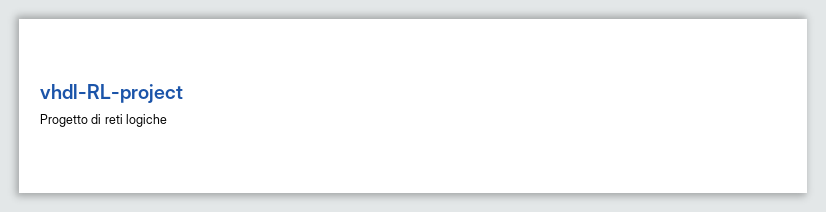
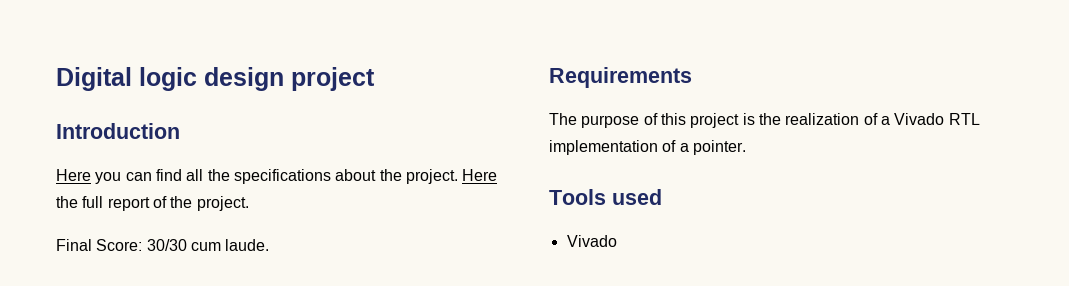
- vhdl-RL-project
- Progetto di reti logiche
+ Digital logic design project
+ Introduction
+ Here you can find all the specifications about the project. Here the full report of the project.
+ Final Score: 30/30 cum laude.
+ Requirements
+ The purpose of this project is the realization of a Vivado RTL implementation of a pointer.
+ Tools used
+ Vivado

